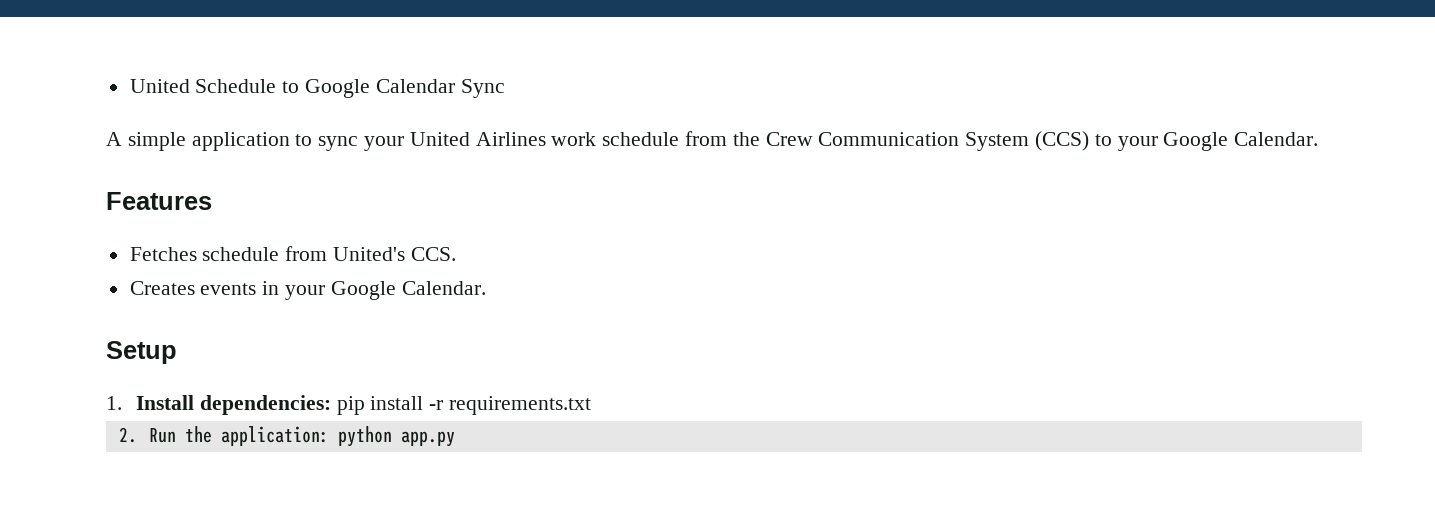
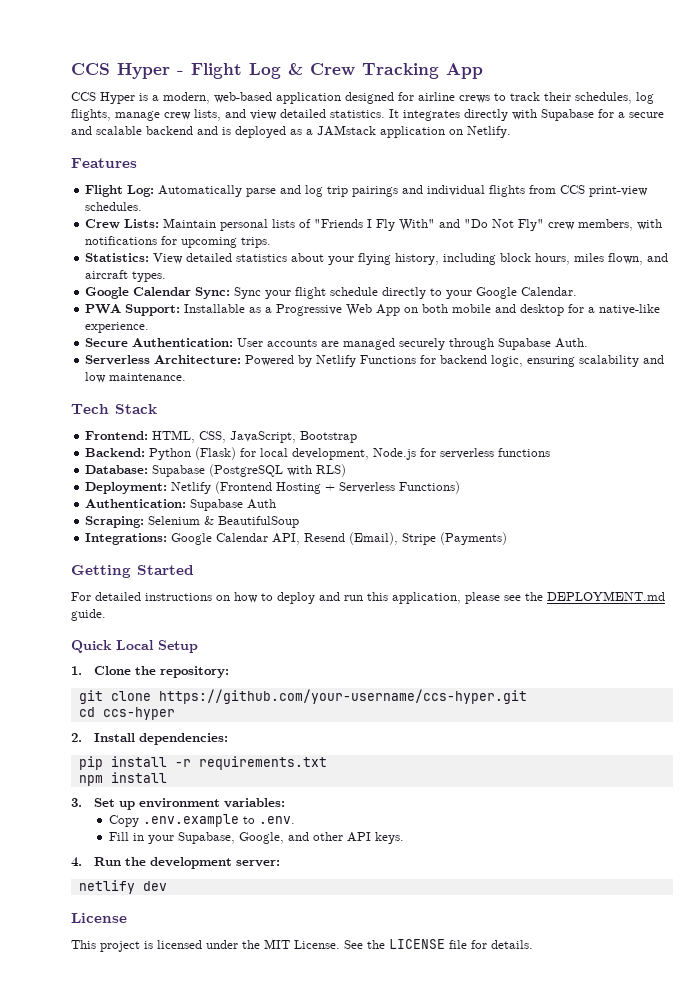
- United Schedule to Google Calendar Sync
- A simple application to sync your United Airlines work schedule from the Crew Communication System (CCS) to your Google Calendar.
+ CCS Hyper - Flight Log & Crew Tracking App
+ CCS Hyper is a modern, web-based application designed for airline crews to track their schedules, log flights, manage crew lists, and view detailed statistics. It integrates directly with Supabase for a secure and scalable backend and is deployed as a JAMstack application on Netlify.
  Features
- Fetches schedule from United's CCS.
- Creates events in your Google Calendar.
- Setup
- 1. Install dependencies: pip install -r requirements.txt
+ Flight Log: Automatically parse and log trip pairings and individual flights from CCS print-view schedules.
+ Crew Lists: Maintain personal lists of "Friends I Fly With" and "Do Not Fly" crew members, with notifications for upcoming trips.
+ Statistics: View detailed statistics about your flying history, including block hours, miles flown, and aircraft types.
+ Google Calendar Sync: Sync your flight schedule directly to your Google Calendar.
+ PWA Support: Installable as a Progressive Web App on both mobile and desktop for a native-like experience.
+ Secure Authentication: User accounts are managed securely through Supabase Auth.
+ Serverless Architecture: Powered by Netlify Functions for backend logic, ensuring scalability and low maintenance.
+ Tech Stack
+ Frontend: HTML, CSS, JavaScript, Bootstrap
+ Backend: Python (Flask) for local development, Node.js for serverless functions
+ Database: Supabase (PostgreSQL with RLS)
+ Deployment: Netlify (Frontend Hosting + Serverless Functions)
+ Authentication: Supabase Auth
+ Scraping: Selenium & BeautifulSoup
+ Integrations: Google Calendar API, Resend (Email), Stripe (Payments)
+ Getting Started
+ For detailed instructions on how to deploy and run this application, please see the DEPLOYMENT.md guide.
+ Quick Local Setup
+ 1. Clone the repository:
+ git clone https://github.com/your-username/ccs-hyper.git
+ cd ccs-hyper
+ 2. Install dependencies:
+ pip install -r requirements.txt
- 2. Run the application: python app.py
+ npm install
+ 3. Set up environment variables:
+ Copy .env.example to .env.
+ Fill in your Supabase, Google, and other API keys.
+ 4. Run the development server:
+ netlify dev
+ License
+ This project is licensed under the MIT License. See the LICENSE file for details.

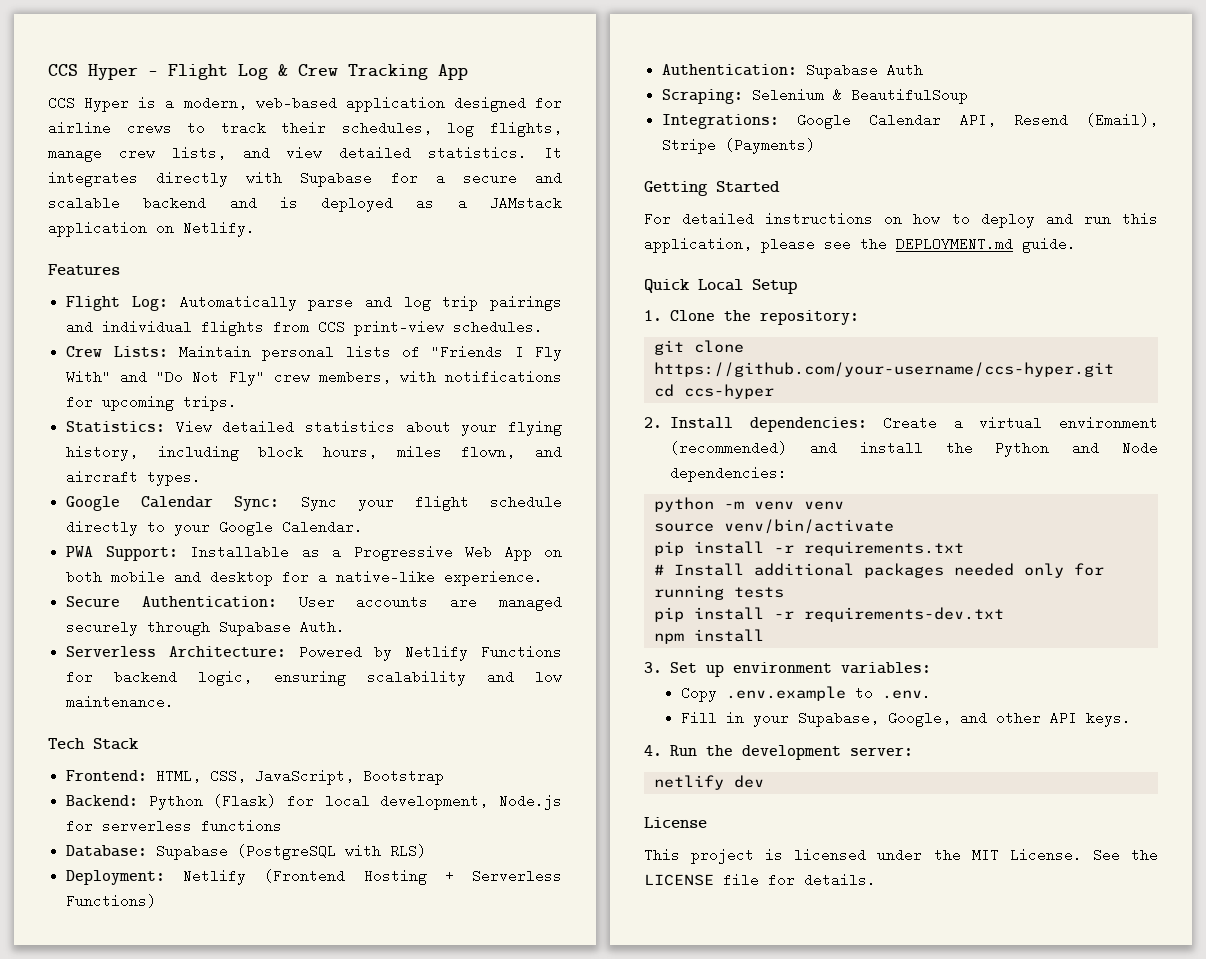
- 2. Install dependencies:
+ 2. Install dependencies: Create a virtual environment (recommended) and install the Python and Node dependencies:
+ python -m venv venv
+ source venv/bin/activate
  pip install -r requirements.txt
+ # Install additional packages needed only for running tests
+ pip install -r requirements-dev.txt

